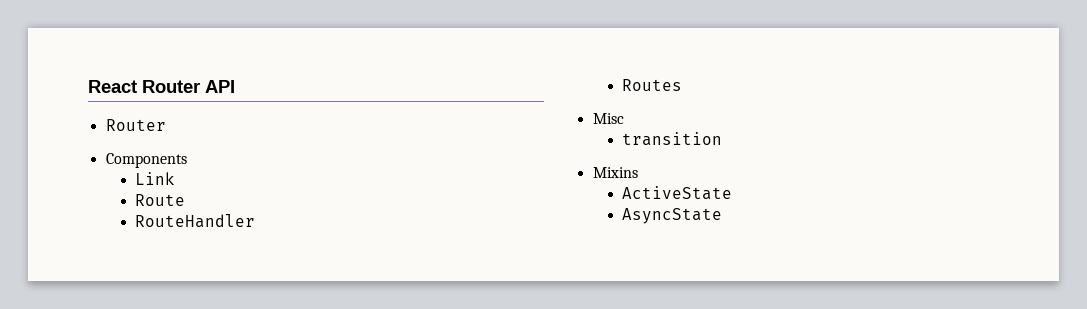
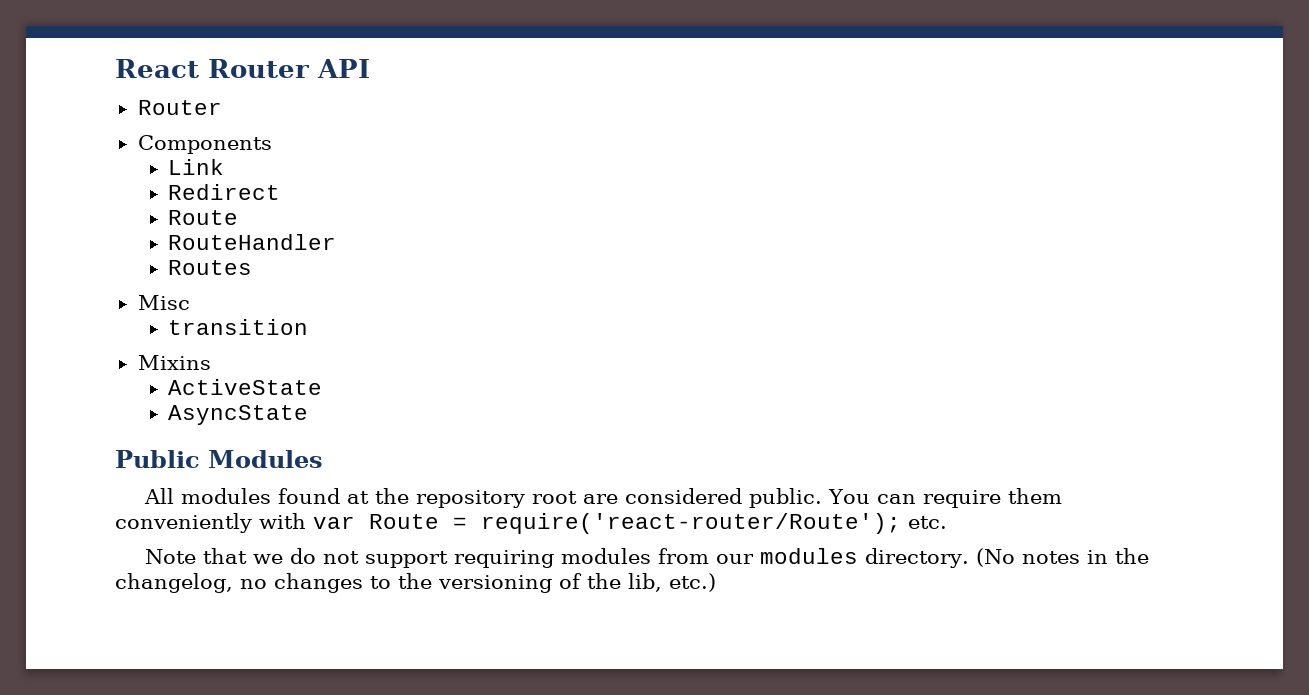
+ Redirect
+ Public Modules
+ All modules found at the repository root are considered public. You can require them conveniently with var Route = require('react-router/Route'); etc.
+ Note that we do not support requiring modules from our modules directory. (No notes in the changelog, no changes to the versioning of the lib, etc.)

